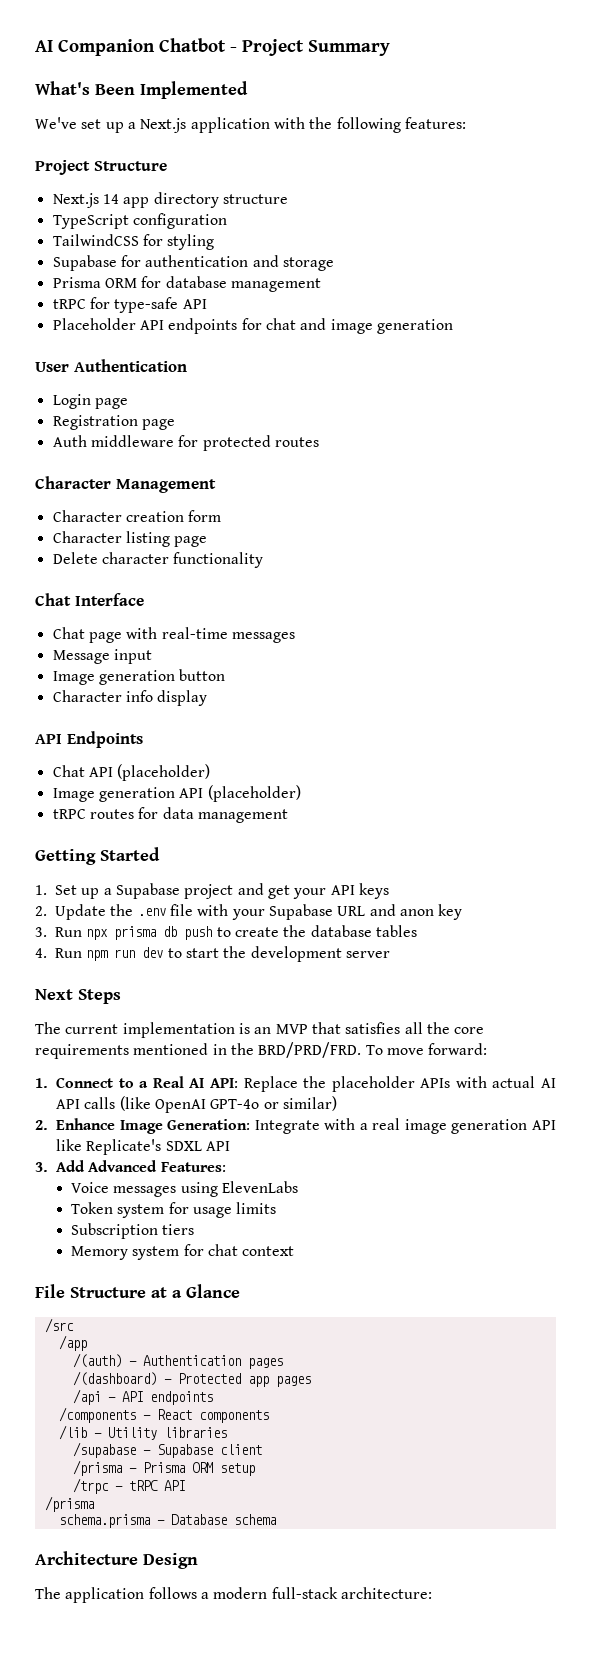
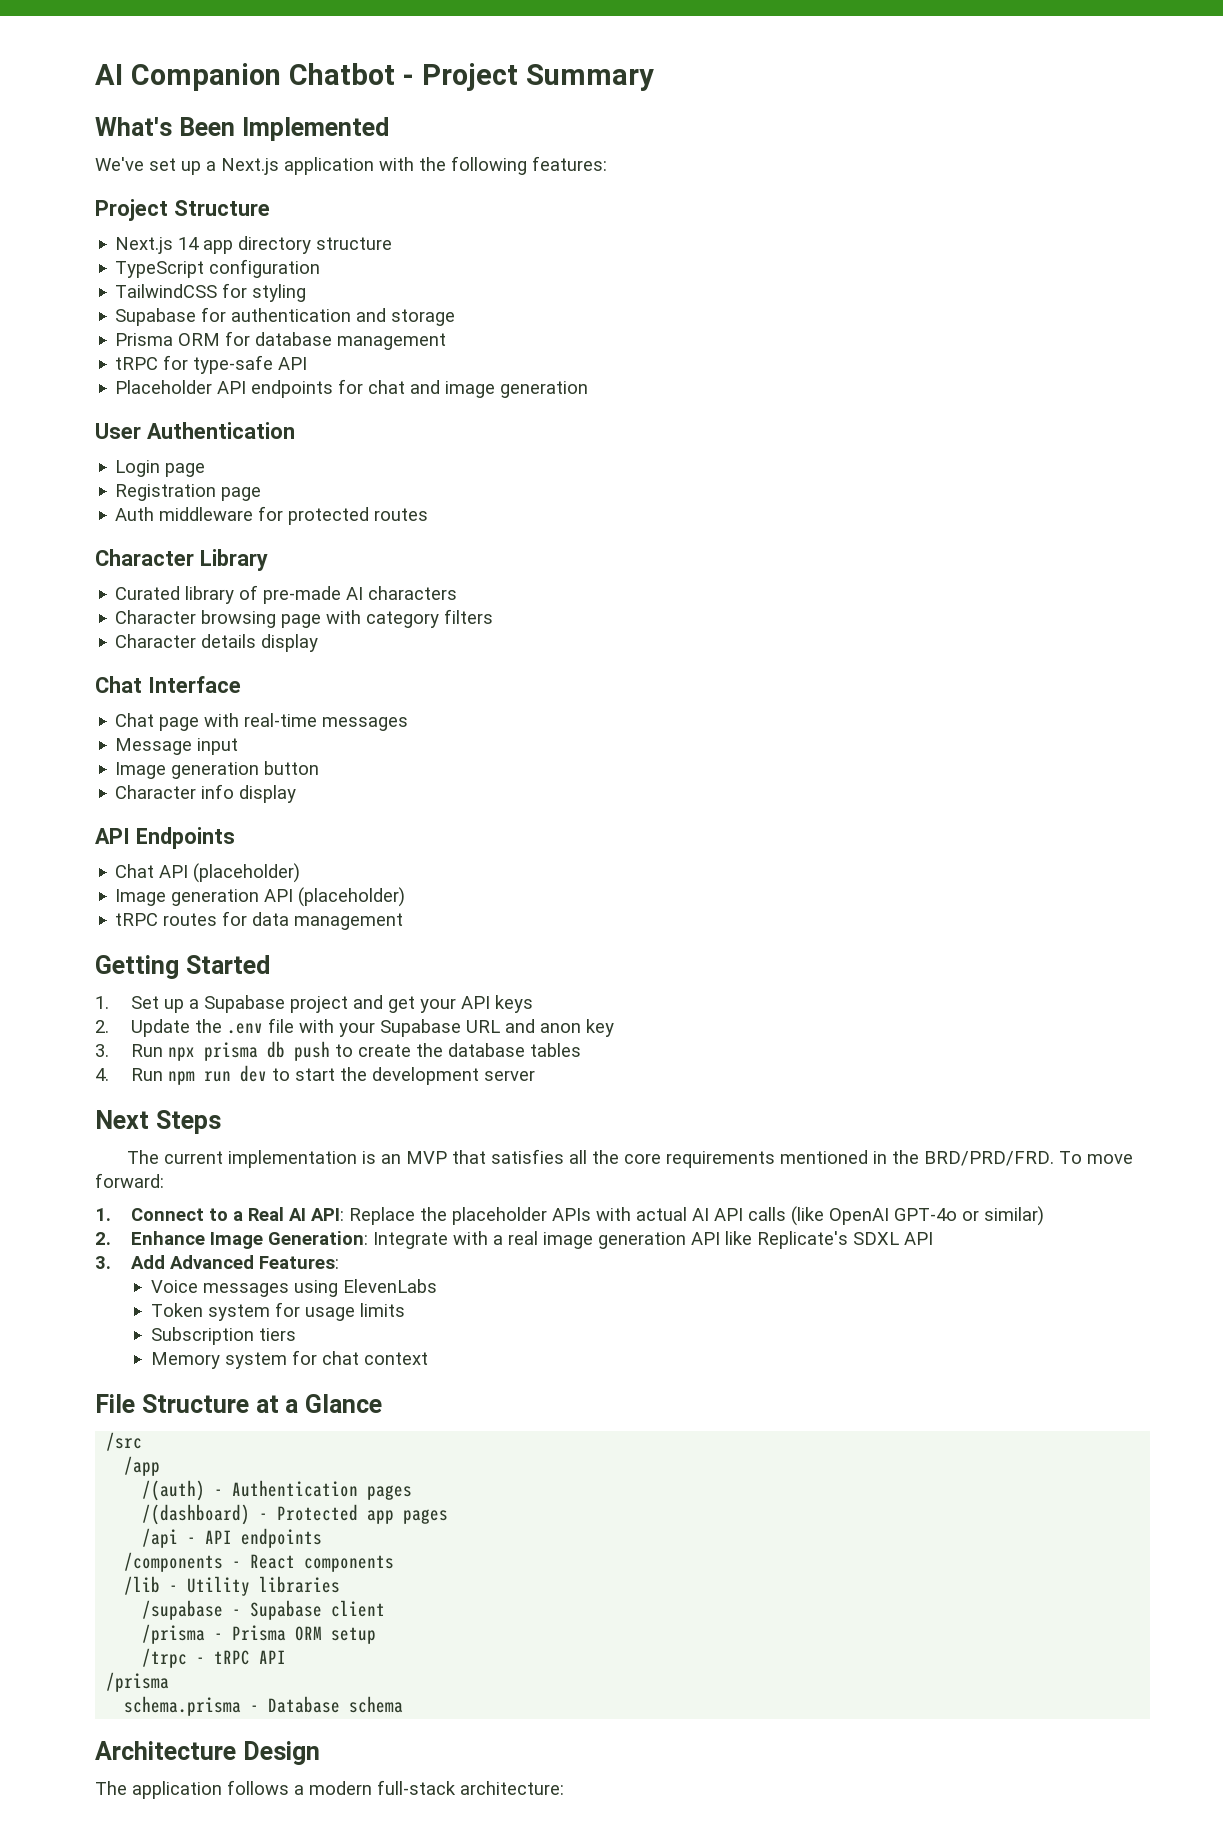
- Character Management
- Character creation form
- Character listing page
- Delete character functionality
+ Character Library
+ Curated library of pre-made AI characters
+ Character browsing page with category filters
+ Character details display

